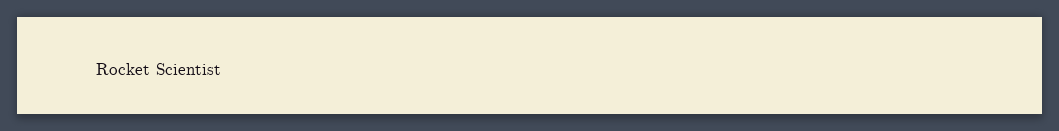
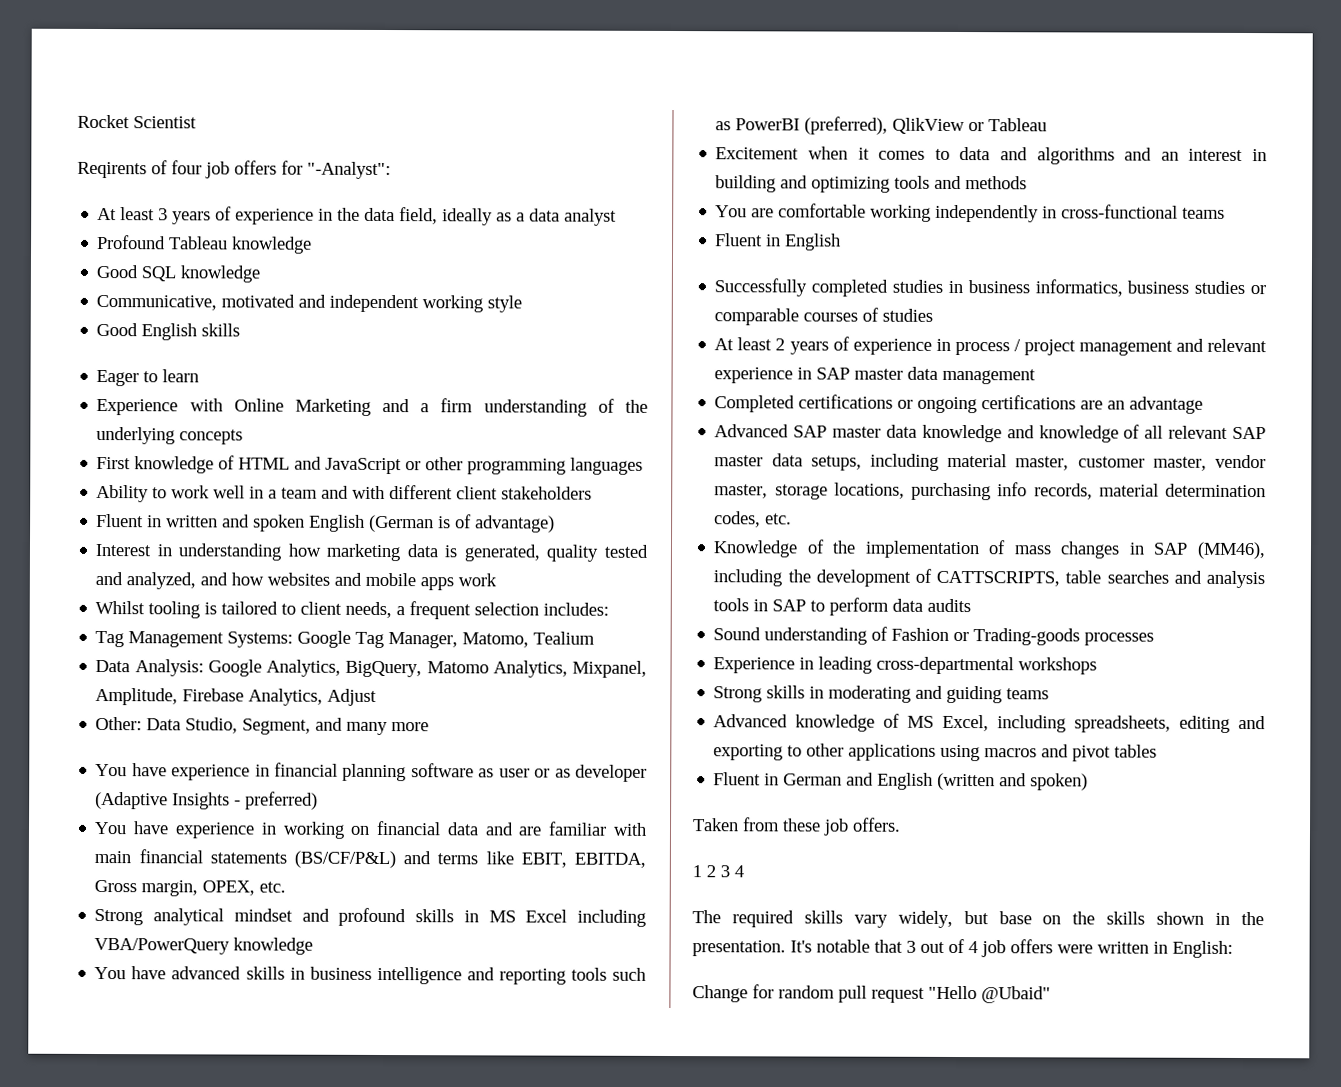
+ Reqirents of four job offers for "-Analyst":
+ At least 3 years of experience in the data field, ideally as a data analyst
+ Profound Tableau knowledge
+ Good SQL knowledge
+ Communicative, motivated and independent working style
+ Good English skills
+ Eager to learn
+ Experience with Online Marketing and a firm understanding of the underlying concepts
+ First knowledge of HTML and JavaScript or other programming languages
+ Ability to work well in a team and with different client stakeholders
+ Fluent in written and spoken English (German is of advantage)
+ Interest in understanding how marketing data is generated, quality tested and analyzed, and how websites and mobile apps work
+ Whilst tooling is tailored to client needs, a frequent selection includes:
+ Tag Management Systems: Google Tag Manager, Matomo, Tealium
+ Data Analysis: Google Analytics, BigQuery, Matomo Analytics, Mixpanel, Amplitude, Firebase Analytics, Adjust
+ Other: Data Studio, Segment, and many more
+ You have experience in financial planning software as user or as developer (Adaptive Insights - preferred)
+ You have experience in working on financial data and are familiar with main financial statements (BS/CF/P&L) and terms like EBIT, EBITDA, Gross margin, OPEX, etc.
+ Strong analytical mindset and profound skills in MS Excel including VBA/PowerQuery knowledge
+ You have advanced skills in business intelligence and reporting tools such as PowerBI (preferred), QlikView or Tableau
+ Excitement when it comes to data and algorithms and an interest in building and optimizing tools and methods
+ You are comfortable working independently in cross-functional teams
+ Fluent in English
+ Successfully completed studies in business informatics, business studies or comparable courses of studies
+ At least 2 years of experience in process / project management and relevant experience in SAP master data management
+ Completed certifications or ongoing certifications are an advantage
+ Advanced SAP master data knowledge and knowledge of all relevant SAP master data setups, including material master, customer master, vendor master, storage locations, purchasing info records, material determination codes, etc.
+ Knowledge of the implementation of mass changes in SAP (MM46), including the development of CATTSCRIPTS, table searches and analysis tools in SAP to perform data audits
+ Sound understanding of Fashion or Trading-goods processes
+ Experience in leading cross-departmental workshops
+ Strong skills in moderating and guiding teams
+ Advanced knowledge of MS Excel, including spreadsheets, editing and exporting to other applications using macros and pivot tables
+ Fluent in German and English (written and spoken)
+ Taken from these job offers.
+ 1 2 3 4
+ The required skills vary widely, but base on the skills shown in the presentation. It's notable that 3 out of 4 job offers were written in English:
+ Change for random pull request "Hello @Ubaid"

